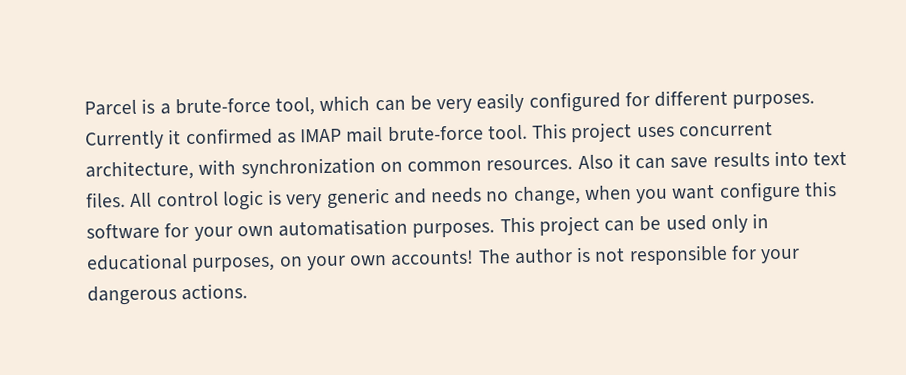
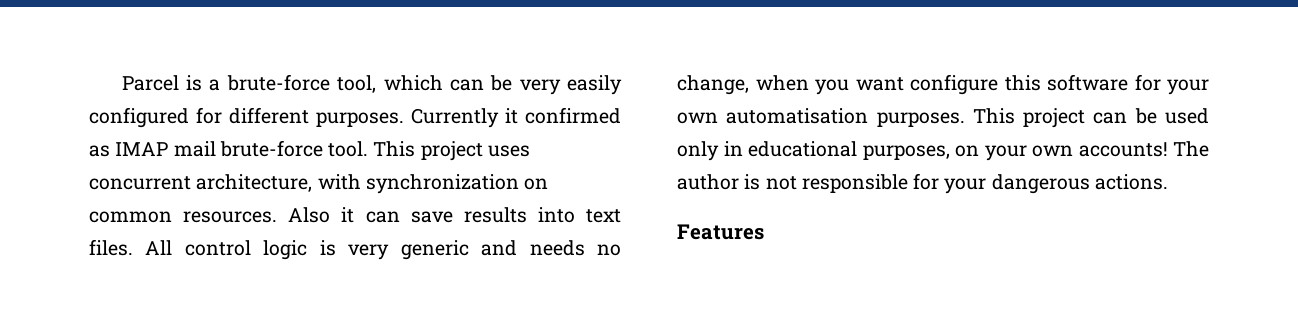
+ Features

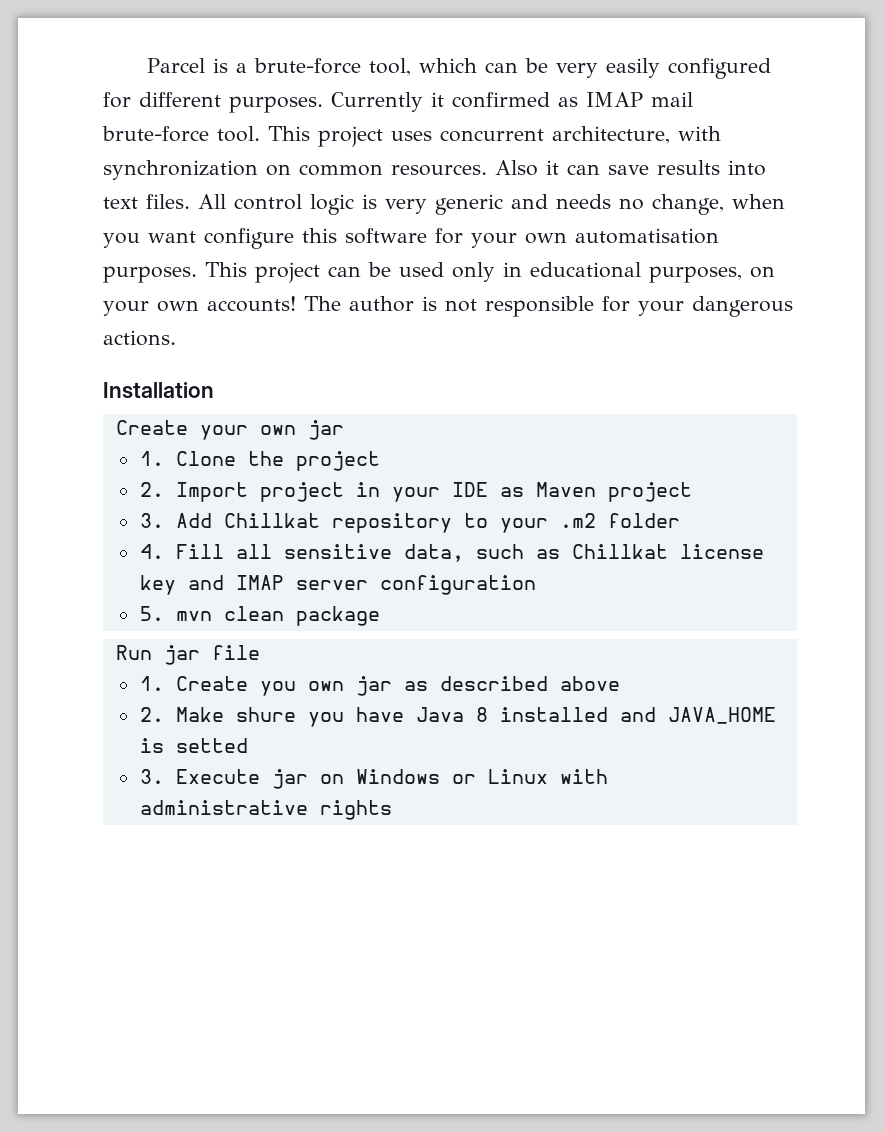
- Features
+ Installation
+ Create your own jar
+ 1. Clone the project
+ 2. Import project in your IDE as Maven project
+ 3. Add Chillkat repository to your .m2 folder
+ 4. Fill all sensitive data, such as Chillkat license key and IMAP server configuration
+ 5. mvn clean package
+ Run jar file
+ 1. Create you own jar as described above
+ 2. Make shure you have Java 8 installed and JAVA_HOME is setted
+ 3. Execute jar on Windows or Linux with administrative rights

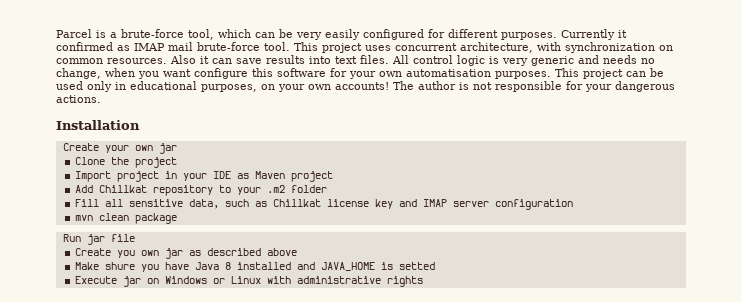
- 1. Clone the project
+ Clone the project
- 2. Import project in your IDE as Maven project
+ Import project in your IDE as Maven project
- 3. Add Chillkat repository to your .m2 folder
+ Add Chillkat repository to your .m2 folder
- 4. Fill all sensitive data, such as Chillkat license key and IMAP server configuration
+ Fill all sensitive data, such as Chillkat license key and IMAP server configuration
- 5. mvn clean package
+ mvn clean package
- 1. Create you own jar as described above
+ Create you own jar as described above
- 2. Make shure you have Java 8 installed and JAVA_HOME is setted
+ Make shure you have Java 8 installed and JAVA_HOME is setted
- 3. Execute jar on Windows or Linux with administrative rights
+ Execute jar on Windows or Linux with administrative rights

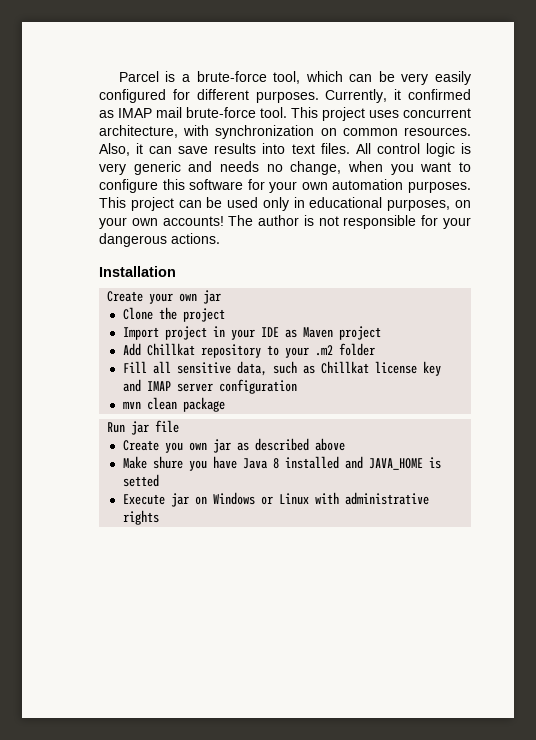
- Currently it confirmed as IMAP mail brute-force tool.
+ Currently, it confirmed as IMAP mail brute-force tool.
- Also it can save results into text files.
+ Also, it can save results into text files.
- All control logic is very generic and needs no change, when you want configure this software for your own automatisation purposes.
+ All control logic is very generic and needs no change, when you want to configure this software for your own automation purposes.

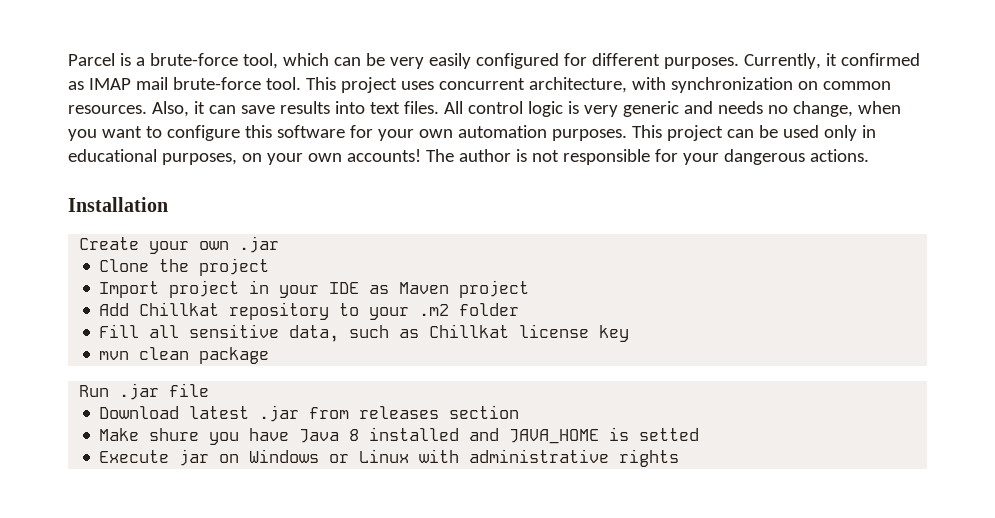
- Create your own jar
+ Create your own .jar
- Fill all sensitive data, such as Chillkat license key and IMAP server configuration
+ Fill all sensitive data, such as Chillkat license key
- Run jar file
+ Run .jar file
- Create you own jar as described above
+ Download latest .jar from releases section

